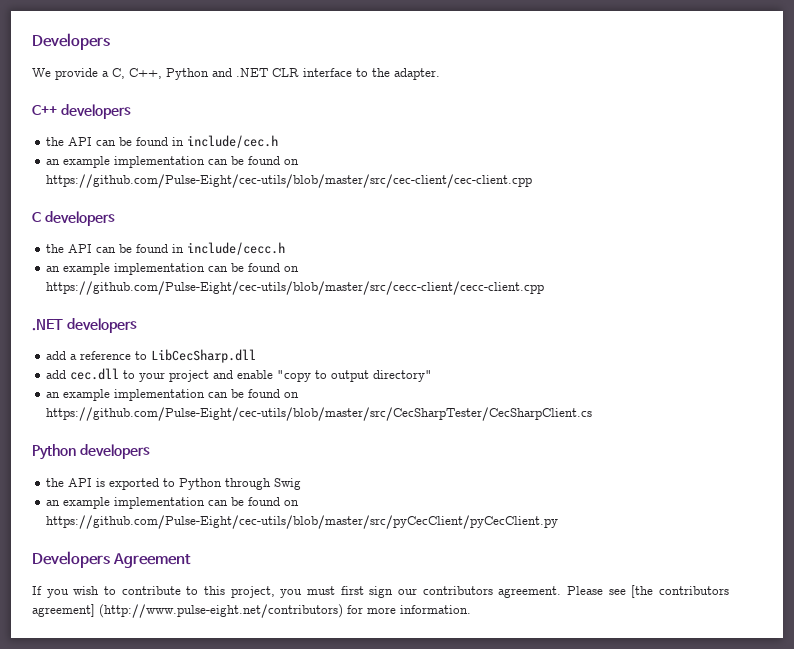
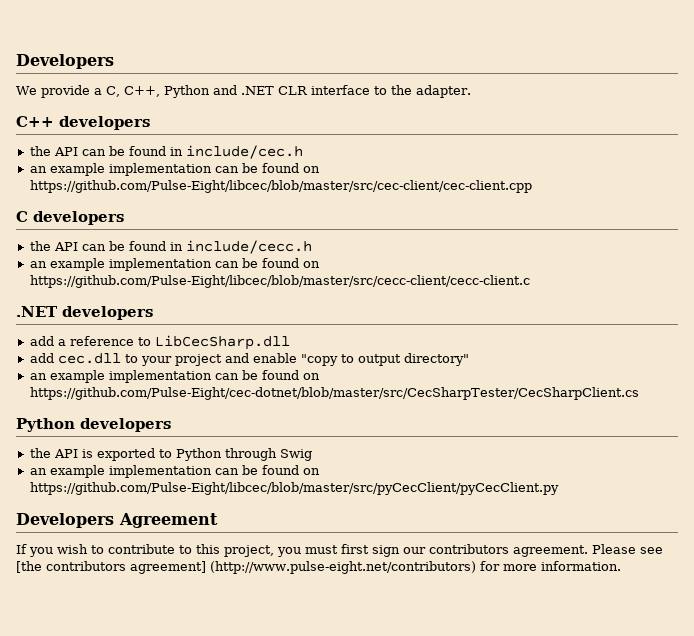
- an example implementation can be found on https://github.com/Pulse-Eight/cec-utils/blob/master/src/cec-client/cec-client.cpp
+ an example implementation can be found on https://github.com/Pulse-Eight/libcec/blob/master/src/cec-client/cec-client.cpp
- an example implementation can be found on https://github.com/Pulse-Eight/cec-utils/blob/master/src/cecc-client/cecc-client.cpp
+ an example implementation can be found on https://github.com/Pulse-Eight/libcec/blob/master/src/cecc-client/cecc-client.c
- an example implementation can be found on https://github.com/Pulse-Eight/cec-utils/blob/master/src/CecSharpTester/CecSharpClient.cs
+ an example implementation can be found on https://github.com/Pulse-Eight/cec-dotnet/blob/master/src/CecSharpTester/CecSharpClient.cs
- an example implementation can be found on https://github.com/Pulse-Eight/cec-utils/blob/master/src/pyCecClient/pyCecClient.py
+ an example implementation can be found on https://github.com/Pulse-Eight/libcec/blob/master/src/pyCecClient/pyCecClient.py

